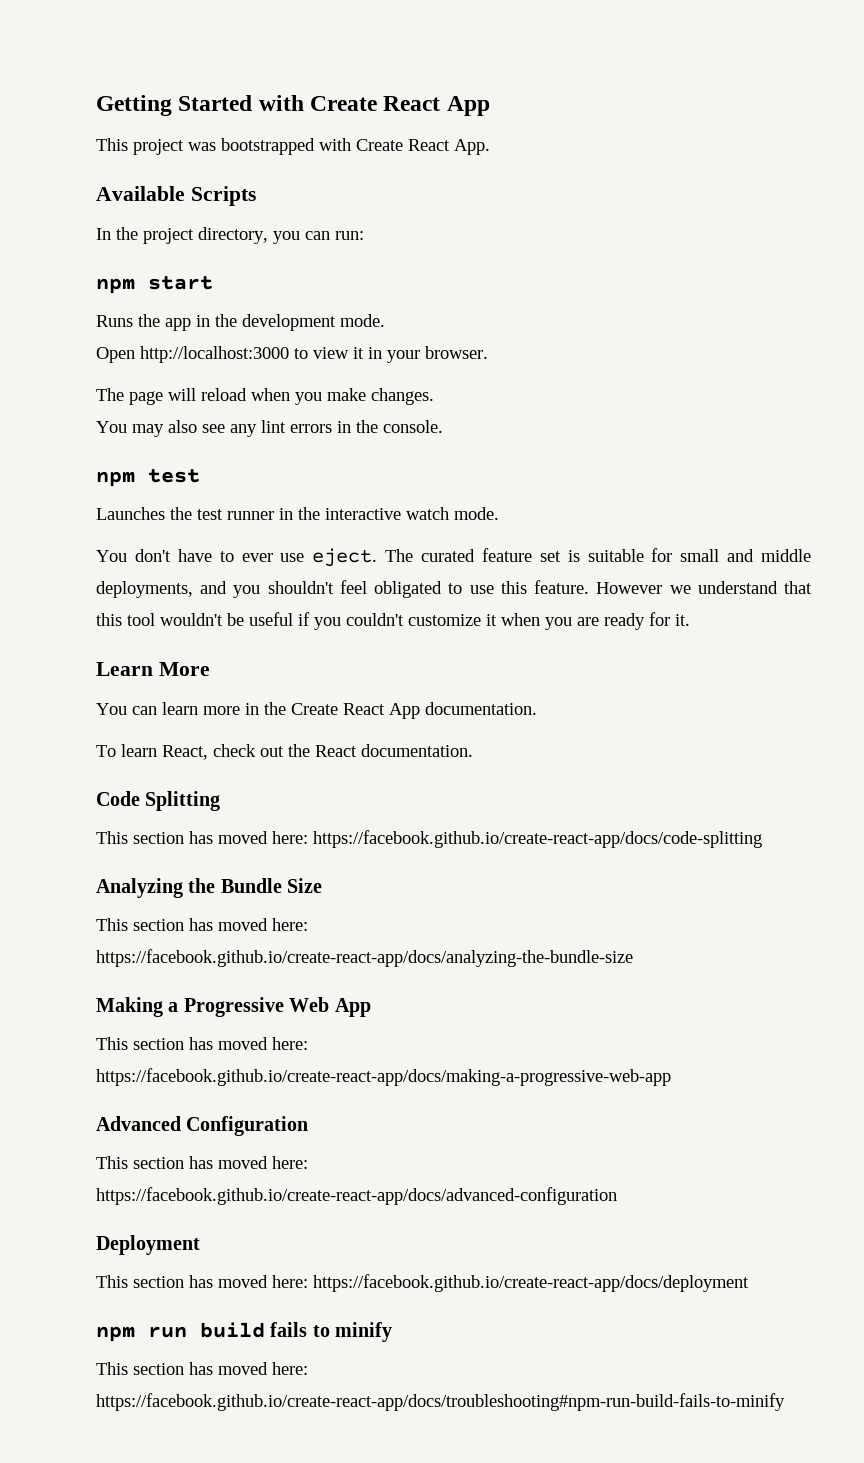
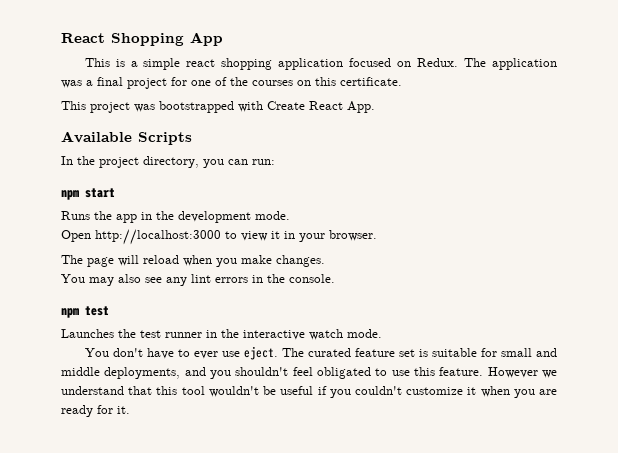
- Getting Started with Create React App
+ React Shopping App
+ This is a simple react shopping application focused on Redux. The application was a final project for one of the courses on this certificate.
- Learn More
- You can learn more in the Create React App documentation.
- To learn React, check out the React documentation.
- Code Splitting
- This section has moved here: https://facebook.github.io/create-react-app/docs/code-splitting
- Analyzing the Bundle Size
- This section has moved here: https://facebook.github.io/create-react-app/docs/analyzing-the-bundle-size
- Making a Progressive Web App
- This section has moved here: https://facebook.github.io/create-react-app/docs/making-a-progressive-web-app
- Advanced Configuration
- This section has moved here: https://facebook.github.io/create-react-app/docs/advanced-configuration
- Deployment
- This section has moved here: https://facebook.github.io/create-react-app/docs/deployment
- npm run build fails to minify
- This section has moved here: https://facebook.github.io/create-react-app/docs/troubleshooting#npm-run-build-fails-to-minify

